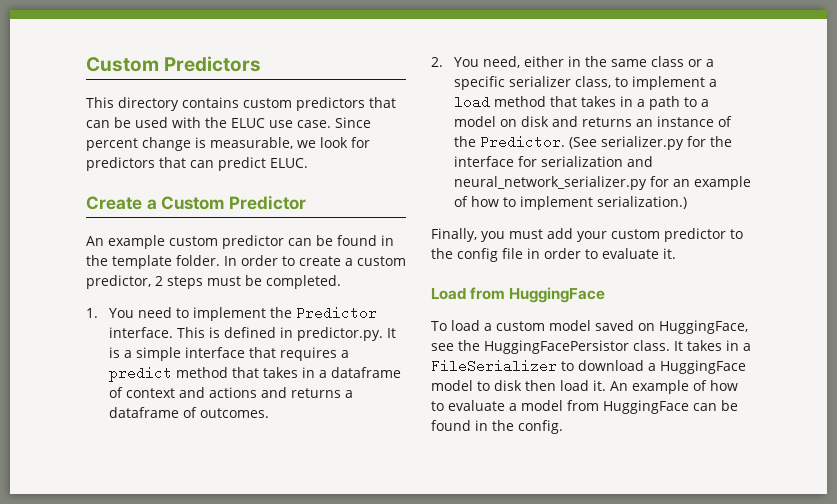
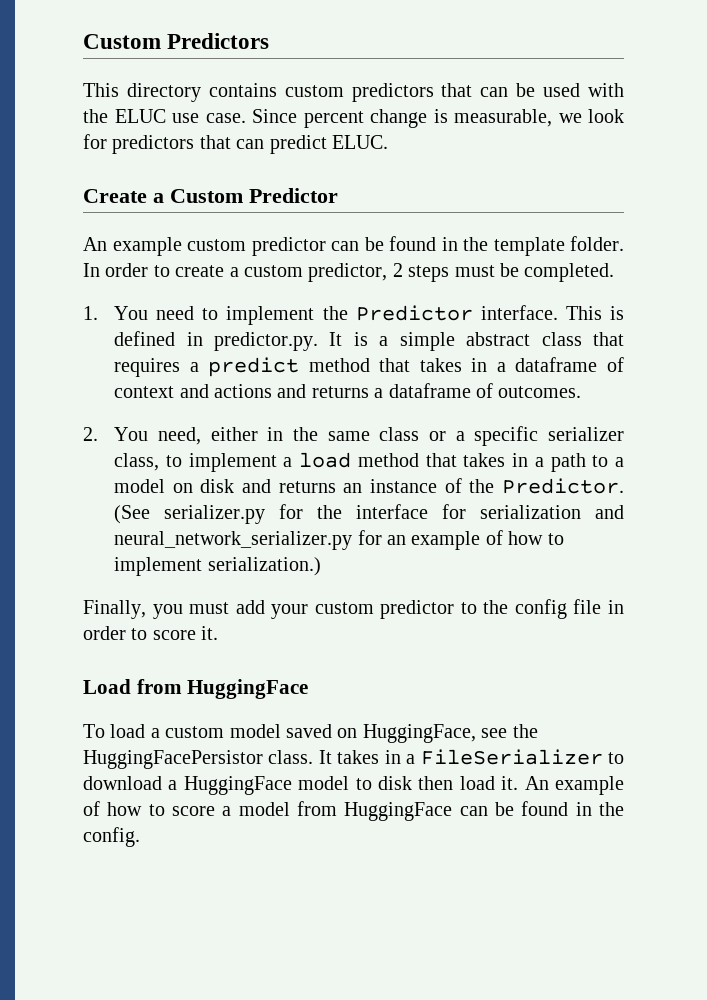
- This is defined in predictor.py. It is a simple interface that requires a predict method that takes in a dataframe of context and actions and returns a dataframe of outcomes.
+ This is defined in predictor.py. It is a simple abstract class that requires a predict method that takes in a dataframe of context and actions and returns a dataframe of outcomes.
- Finally, you must add your custom predictor to the config file in order to evaluate it.
+ Finally, you must add your custom predictor to the config file in order to score it.
- An example of how to evaluate a model from HuggingFace can be found in the config.
+ An example of how to score a model from HuggingFace can be found in the config.

